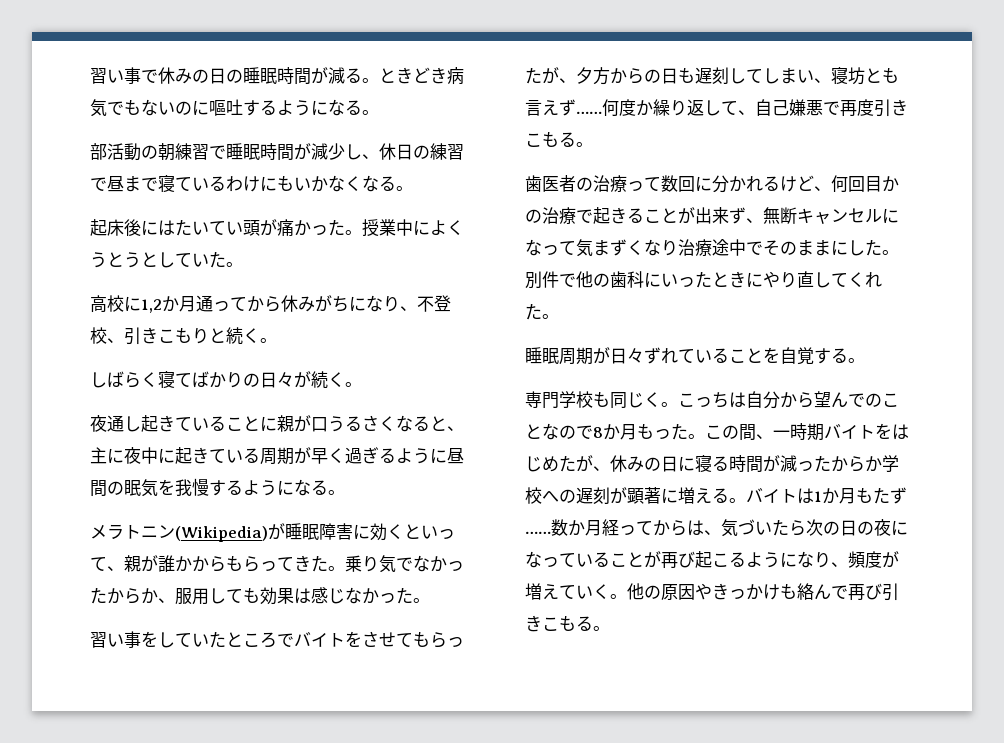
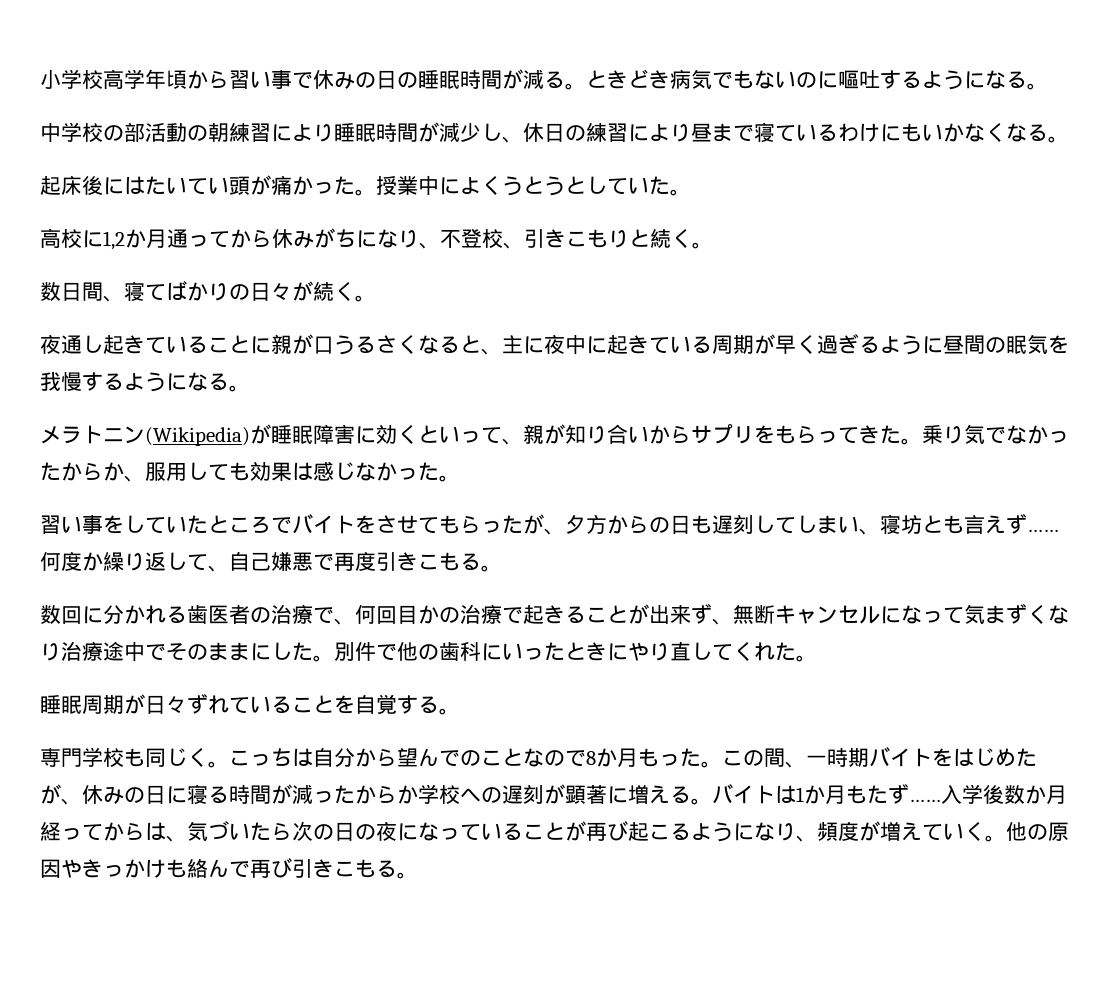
- 習い事で休みの日の睡眠時間が減る。
+ 小学校高学年頃から習い事で休みの日の睡眠時間が減る。
- 部活動の朝練習で睡眠時間が減少し、休日の練習で昼まで寝ているわけにもいかなくなる。
+ 中学校の部活動の朝練習により睡眠時間が減少し、休日の練習により昼まで寝ているわけにもいかなくなる。
- しばらく寝てばかりの日々が続く。
+ 数日間、寝てばかりの日々が続く。
- メラトニン(Wikipedia)が睡眠障害に効くといって、親が誰かからもらってきた。
+ メラトニン(Wikipedia)が睡眠障害に効くといって、親が知り合いからサプリをもらってきた。
- 歯医者の治療って数回に分かれるけど、何回目かの治療で起きることが出来ず、無断キャンセルになって気まずくなり治療途中でそのままにした。
+ 数回に分かれる歯医者の治療で、何回目かの治療で起きることが出来ず、無断キャンセルになって気まずくなり治療途中でそのままにした。
- 数か月経ってからは、気づいたら次の日の夜になっていることが再び起こるようになり、頻度が増えていく。
+ 入学後数か月経ってからは、気づいたら次の日の夜になっていることが再び起こるようになり、頻度が増えていく。

